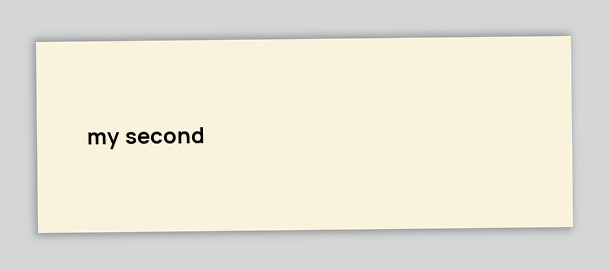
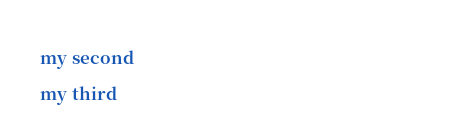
+ my third

